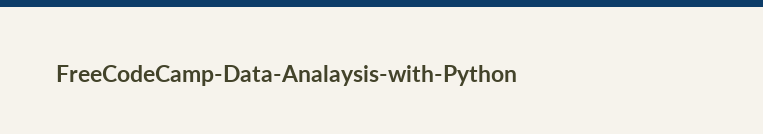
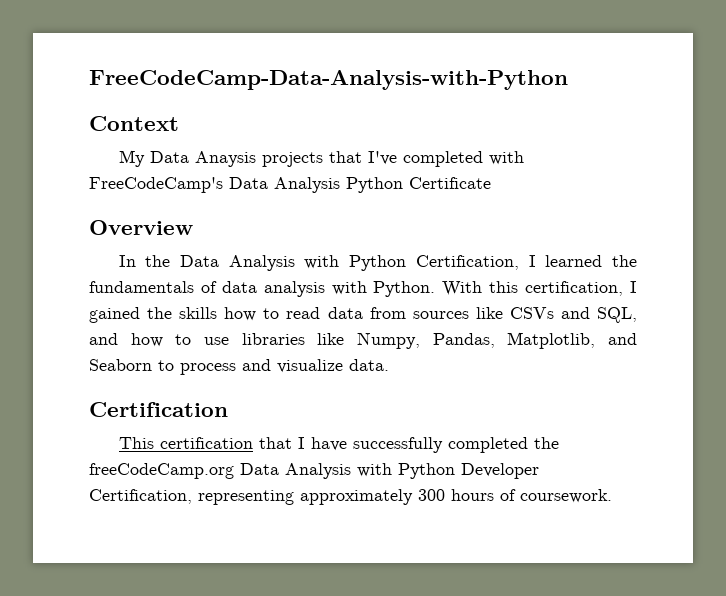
- FreeCodeCamp-Data-Analaysis-with-Python
+ FreeCodeCamp-Data-Analysis-with-Python
+ Context
+ My Data Anaysis projects that I've completed with FreeCodeCamp's Data Analysis Python Certificate
+ Overview
+ In the Data Analysis with Python Certification, I learned the fundamentals of data analysis with Python. With this certification, I gained the skills how to read data from sources like CSVs and SQL, and how to use libraries like Numpy, Pandas, Matplotlib, and Seaborn to process and visualize data.
+ Certification
+ This certification that I have successfully completed the freeCodeCamp.org Data Analysis with Python Developer Certification, representing approximately 300 hours of coursework.

